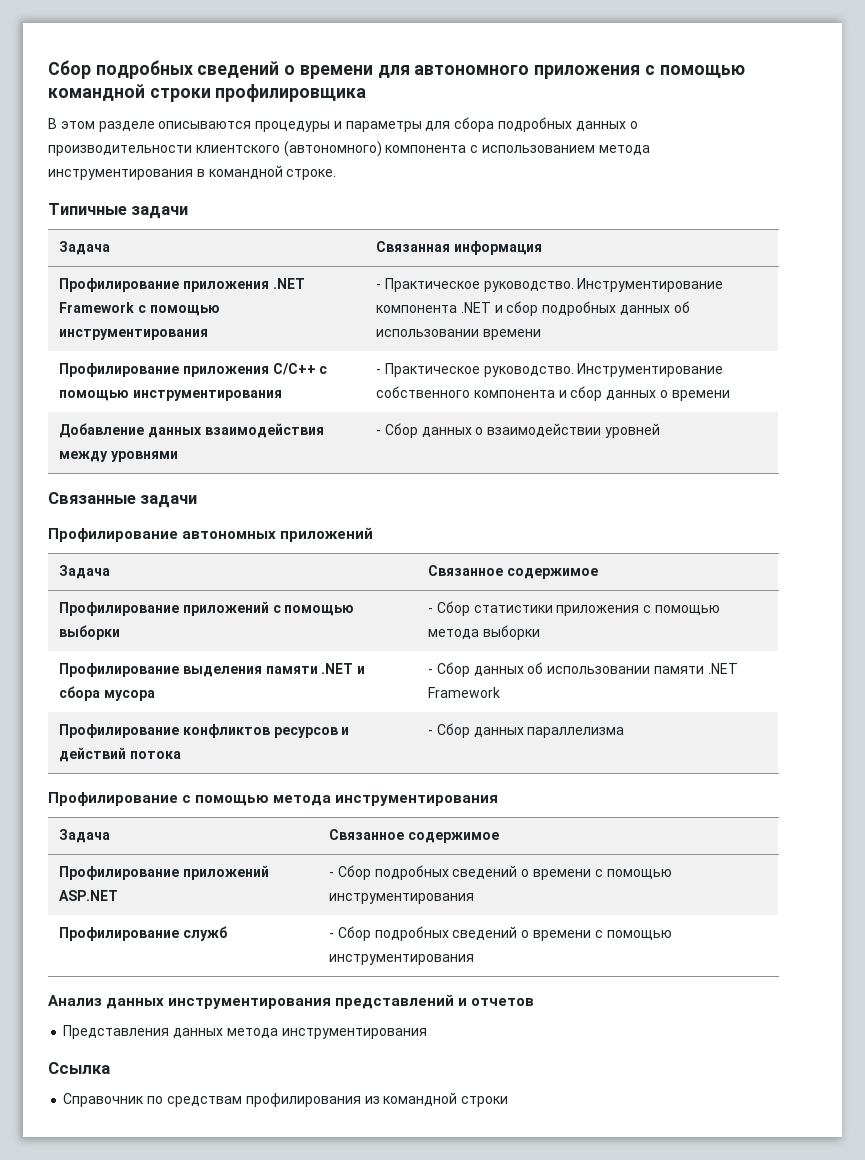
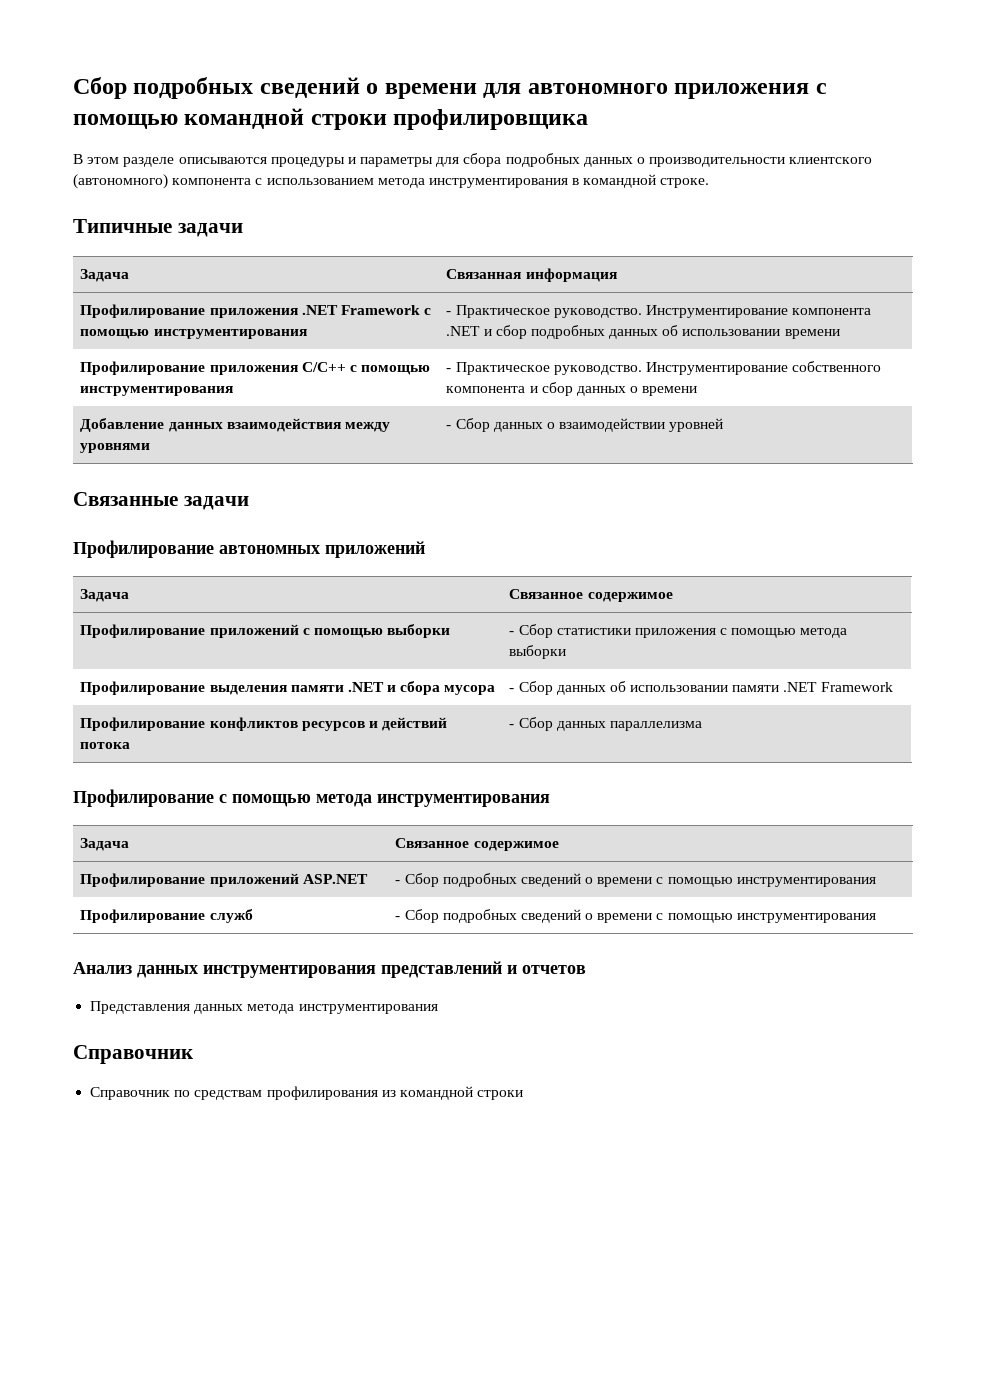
  Представления данных метода инструментирования
- Ссылка
+ Справочник

